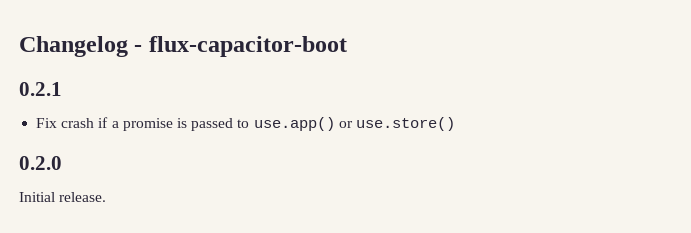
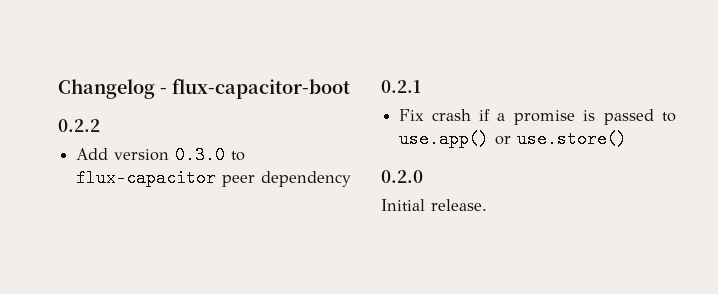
+ 0.2.2
+ Add version 0.3.0 to flux-capacitor peer dependency

